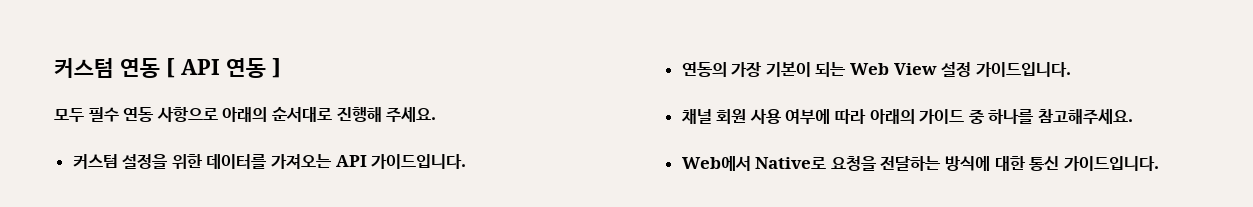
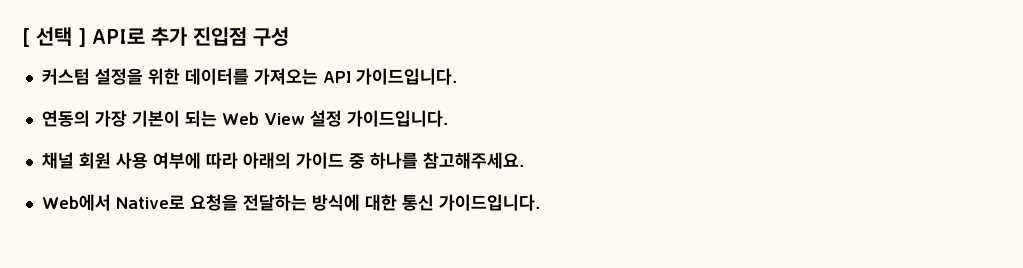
- 커스텀 연동 [ API 연동 ]
- 모두 필수 연동 사항으로 아래의 순서대로 진행해 주세요.
+ [ 선택 ] API로 추가 진입점 구성

